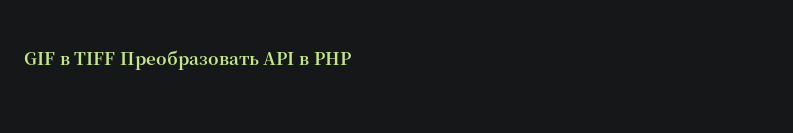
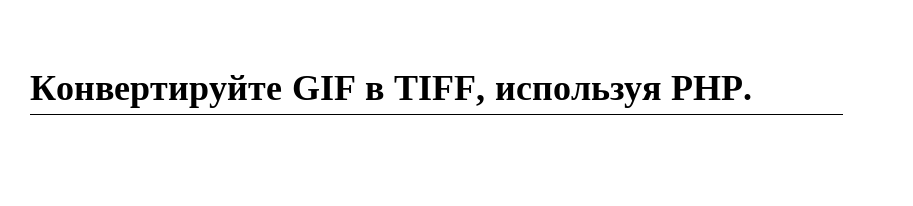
- GIF в TIFF Преобразовать API в PHP
+ Конвертируйте GIF в TIFF, используя PHP.

